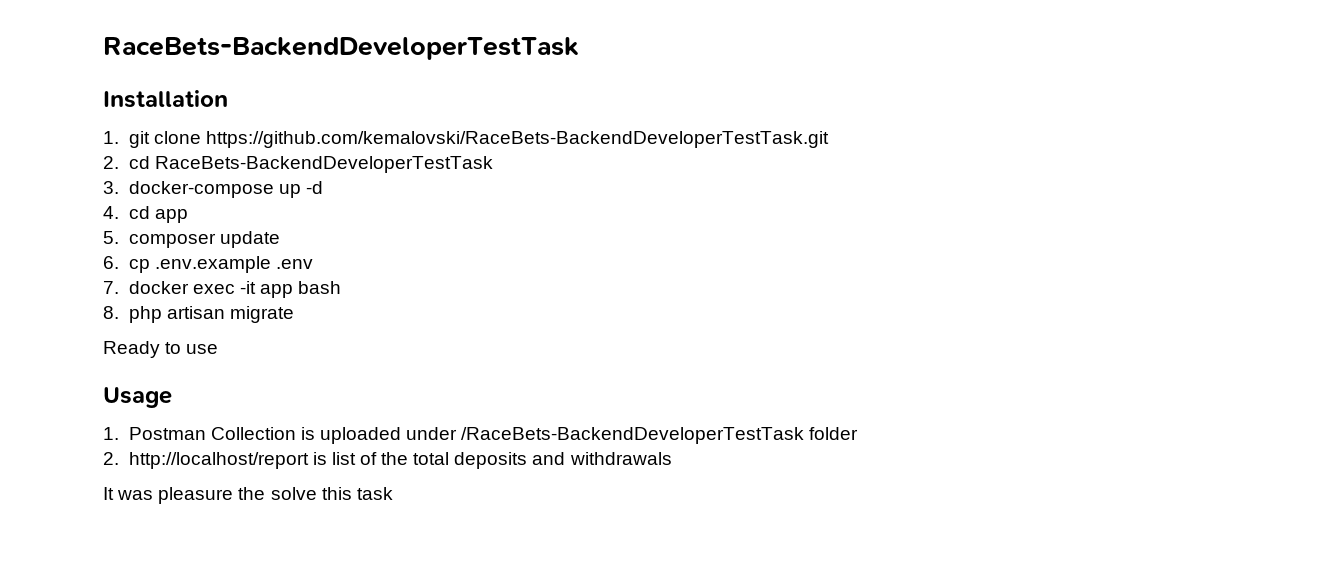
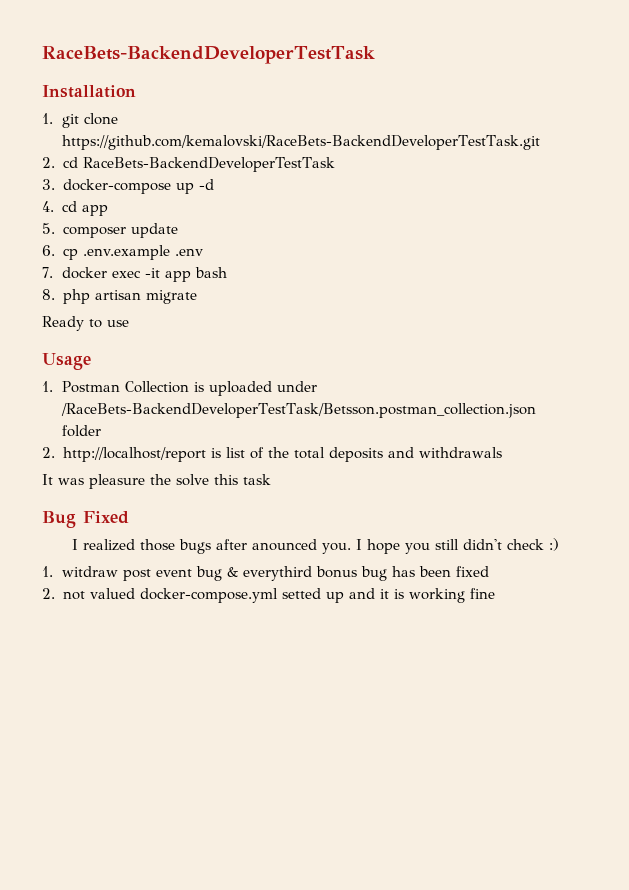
- 1. Postman Collection is uploaded under /RaceBets-BackendDeveloperTestTask folder
+ 1. Postman Collection is uploaded under /RaceBets-BackendDeveloperTestTask/Betsson.postman_collection.json folder
+ Bug Fixed
+ I realized those bugs after anounced you. I hope you still didn't check :)
+ 1. witdraw post event bug & everythird bonus bug has been fixed
+ 2. not valued docker-compose.yml setted up and it is working fine

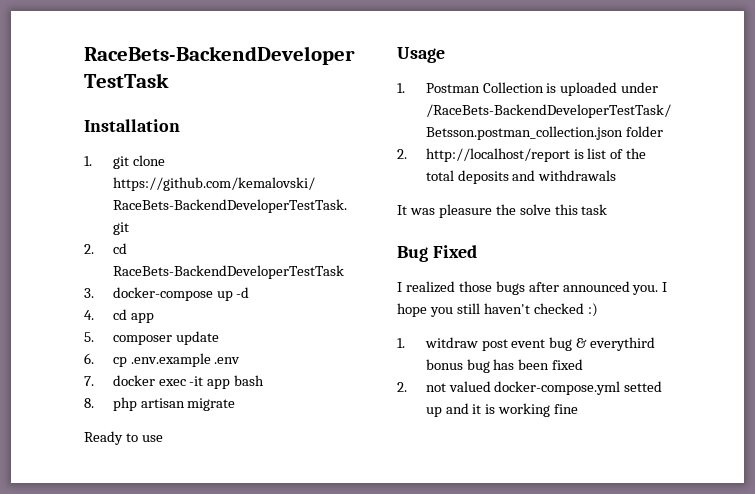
- I realized those bugs after anounced you.
+ I realized those bugs after announced you.
- I hope you still didn't check :)
+ I hope you still haven't checked :)

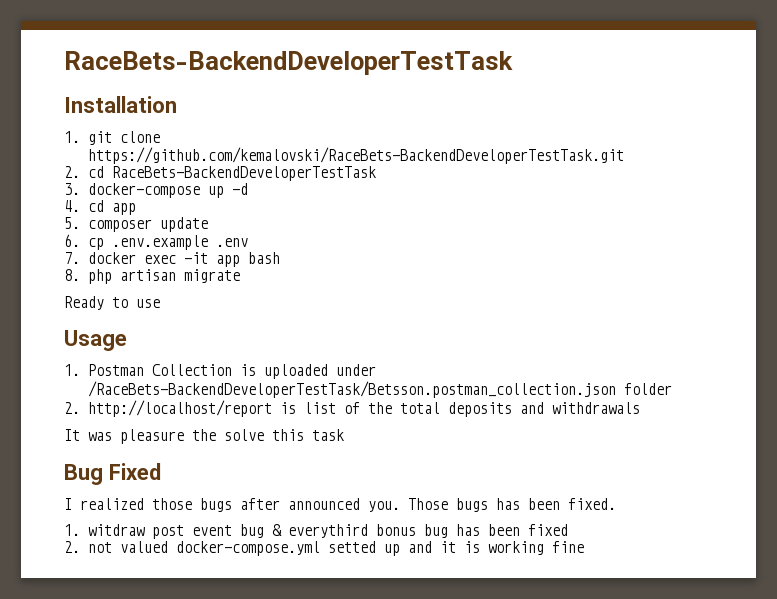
- I hope you still haven't checked :)
+ Those bugs has been fixed.

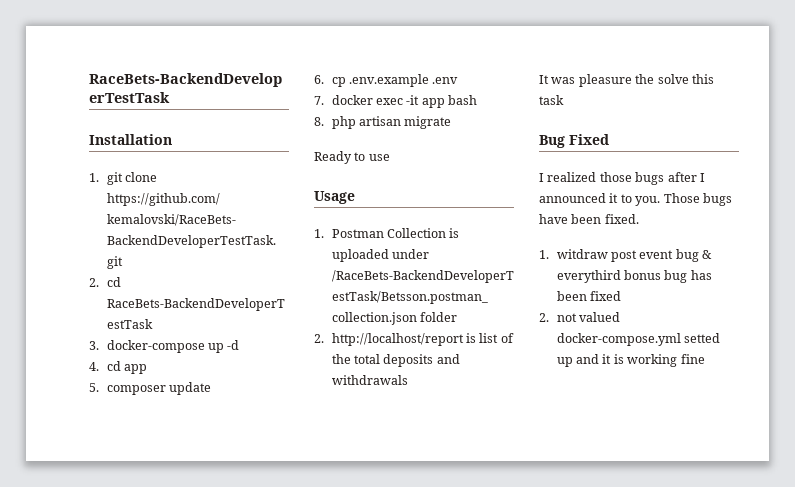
- I realized those bugs after announced you.
+ I realized those bugs after I announced it to you.
- Those bugs has been fixed.
+ Those bugs have been fixed.

